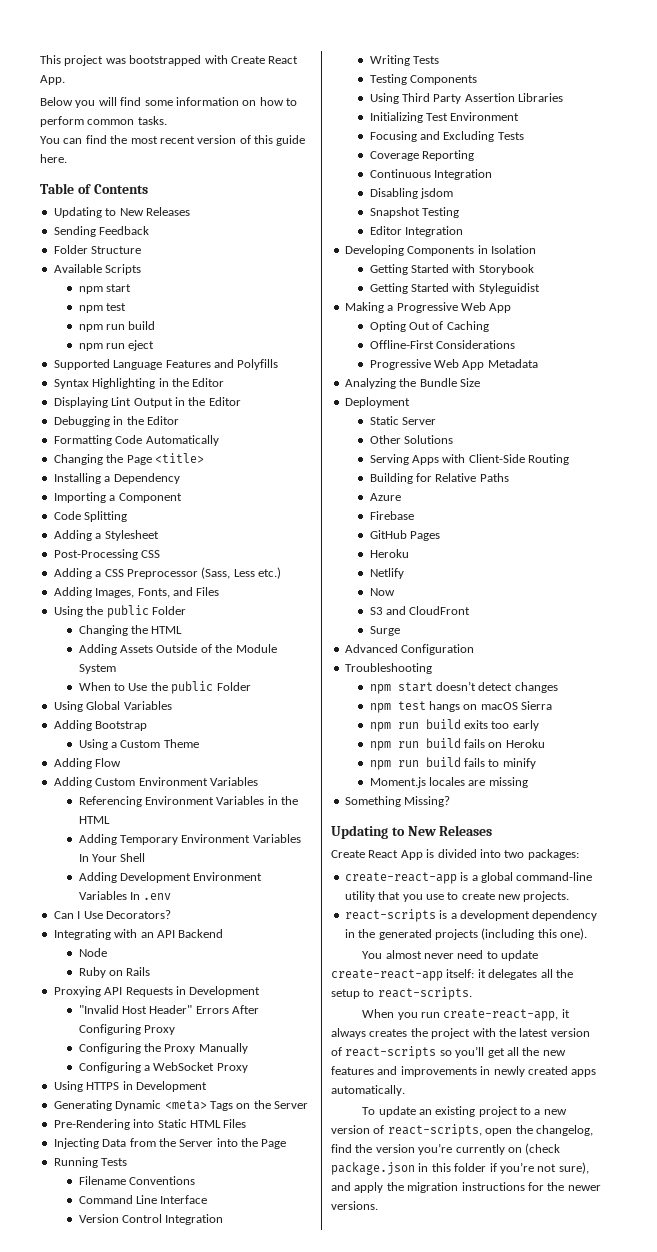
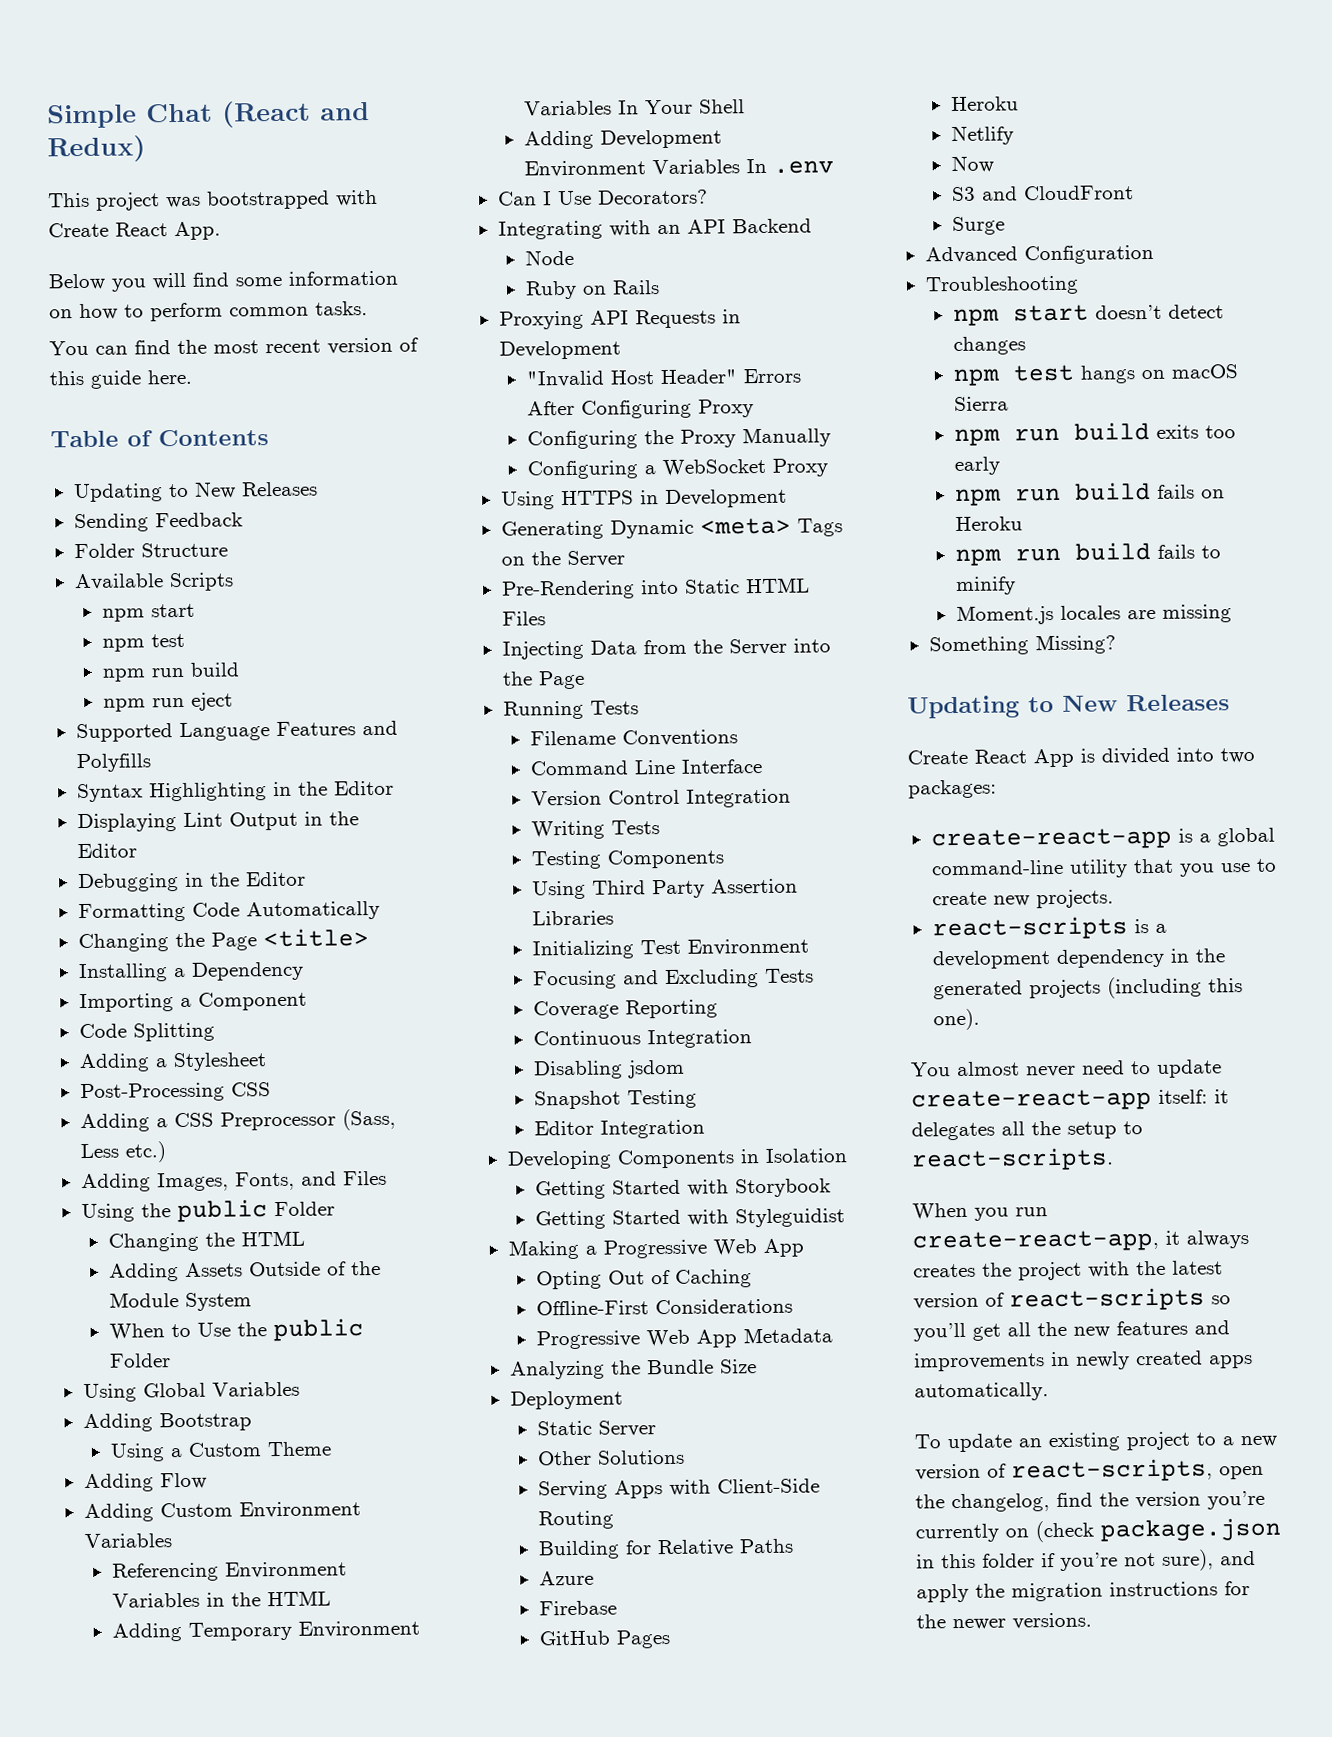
+ Simple Chat (React and Redux)

